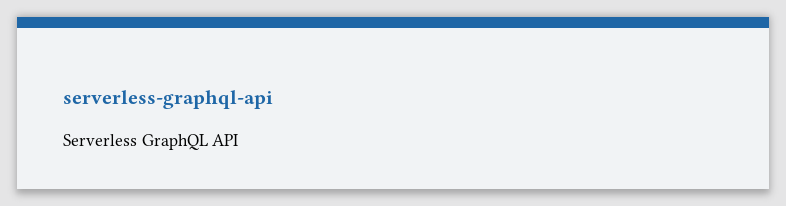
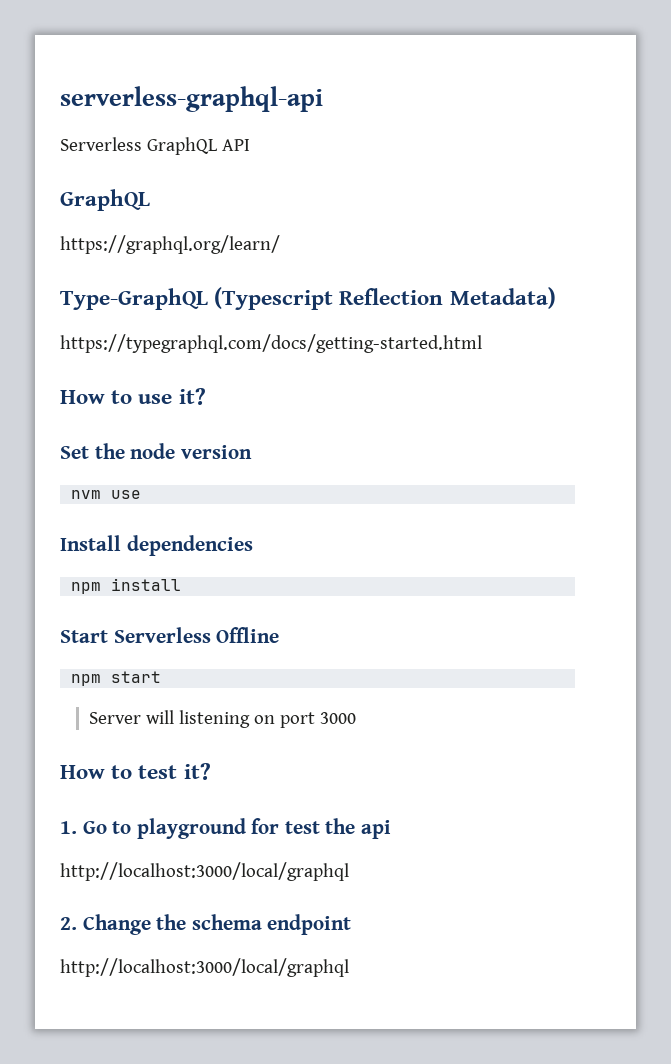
  Serverless GraphQL API
+ GraphQL
+ https://graphql.org/learn/
+ Type-GraphQL (Typescript Reflection Metadata)
+ https://typegraphql.com/docs/getting-started.html
+ How to use it?
+ Set the node version
+ nvm use
+ Install dependencies
+ npm install
+ Start Serverless Offline
+ npm start
+ Server will listening on port 3000
+ How to test it?
+ 1. Go to playground for test the api
+ http://localhost:3000/local/graphql
+ 2. Change the schema endpoint
+ http://localhost:3000/local/graphql

